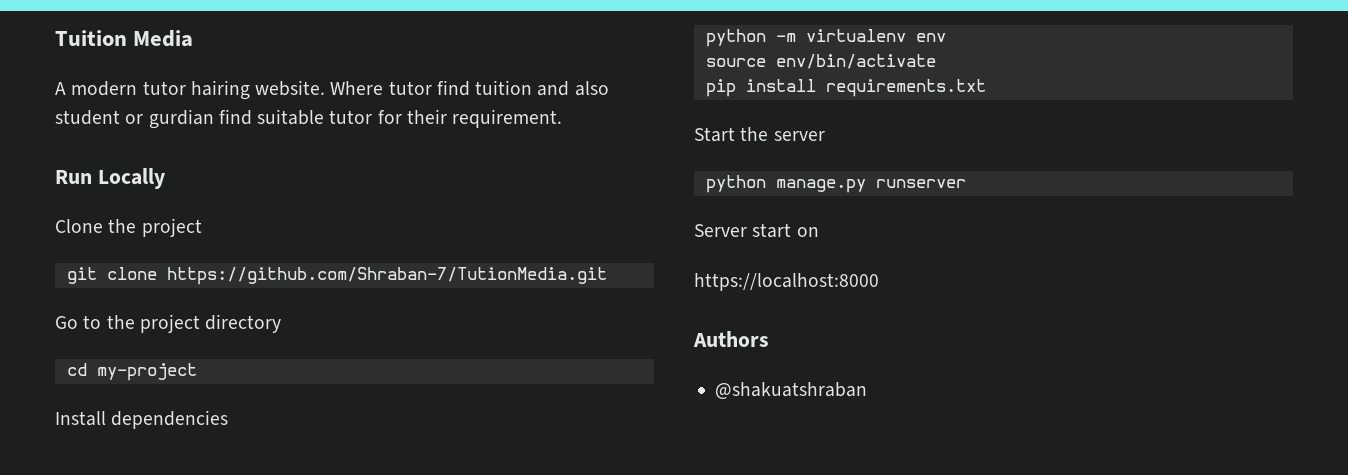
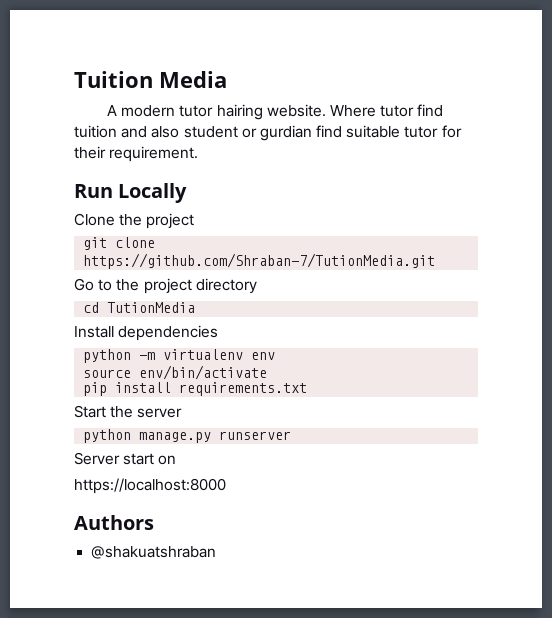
- cd my-project
+ cd TutionMedia

